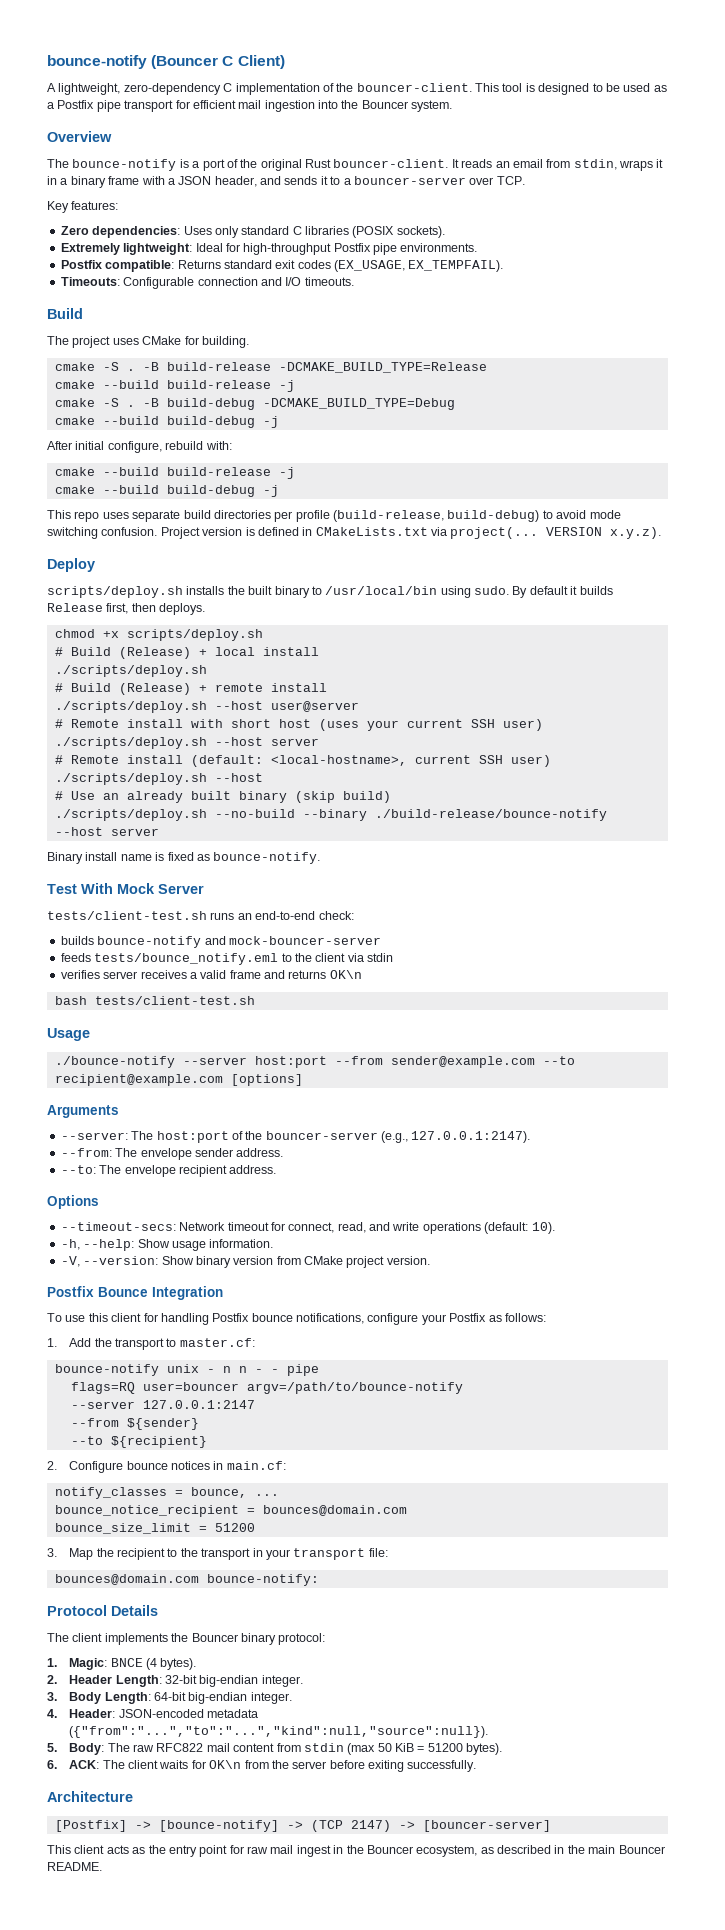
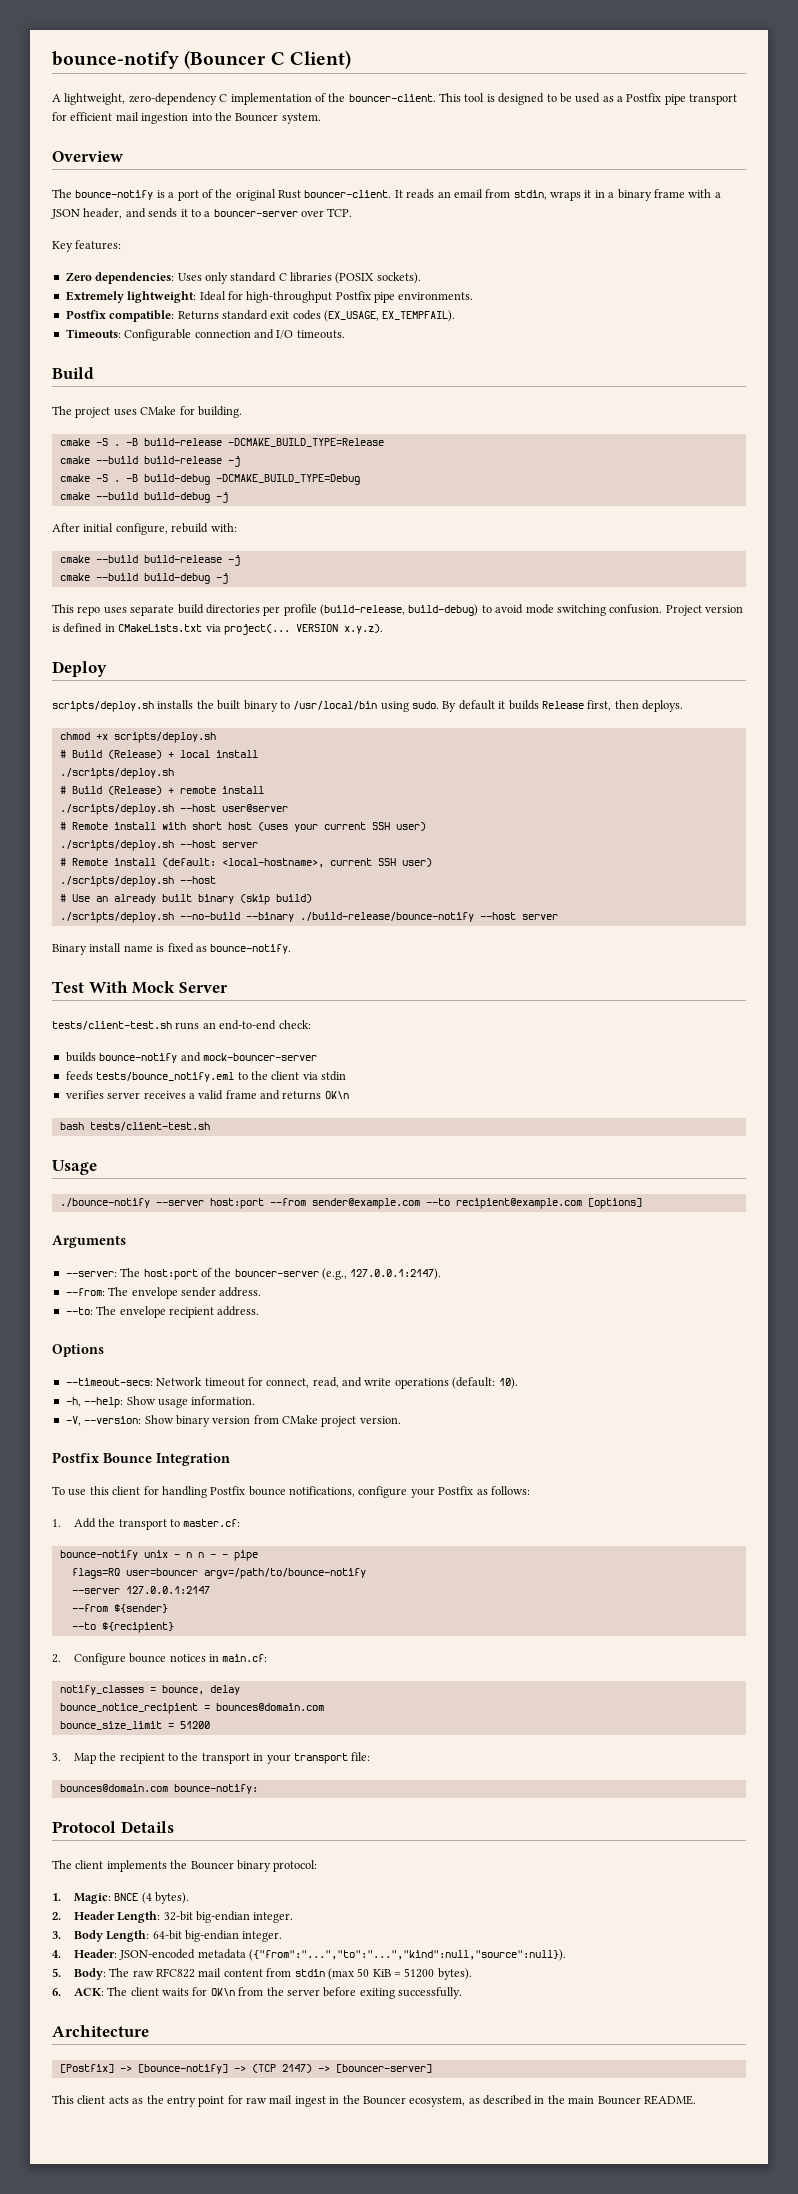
- notify_classes = bounce, ...
+ notify_classes = bounce, delay

